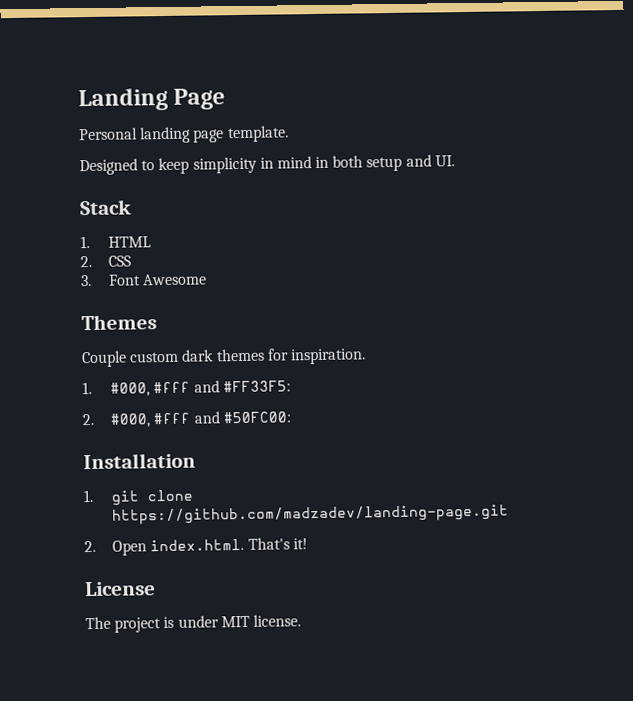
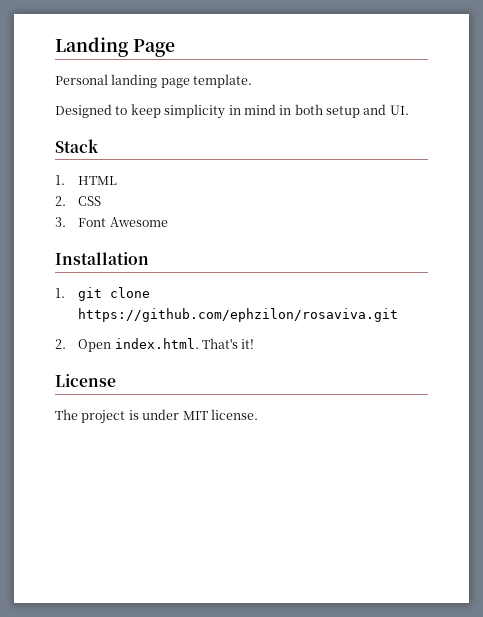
- Themes
- Couple custom dark themes for inspiration.
- 1. #000, #fff and #FF33F5:
- 2. #000, #fff and #50FC00:
- 1. git clone https://github.com/madzadev/landing-page.git
+ 1. git clone https://github.com/ephzilon/rosaviva.git

